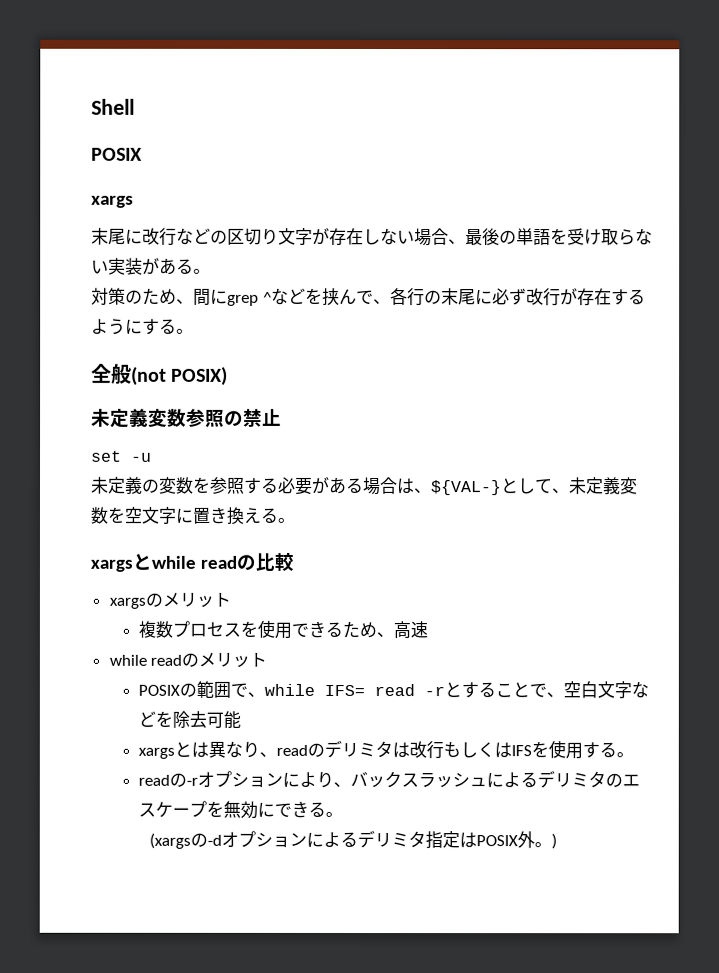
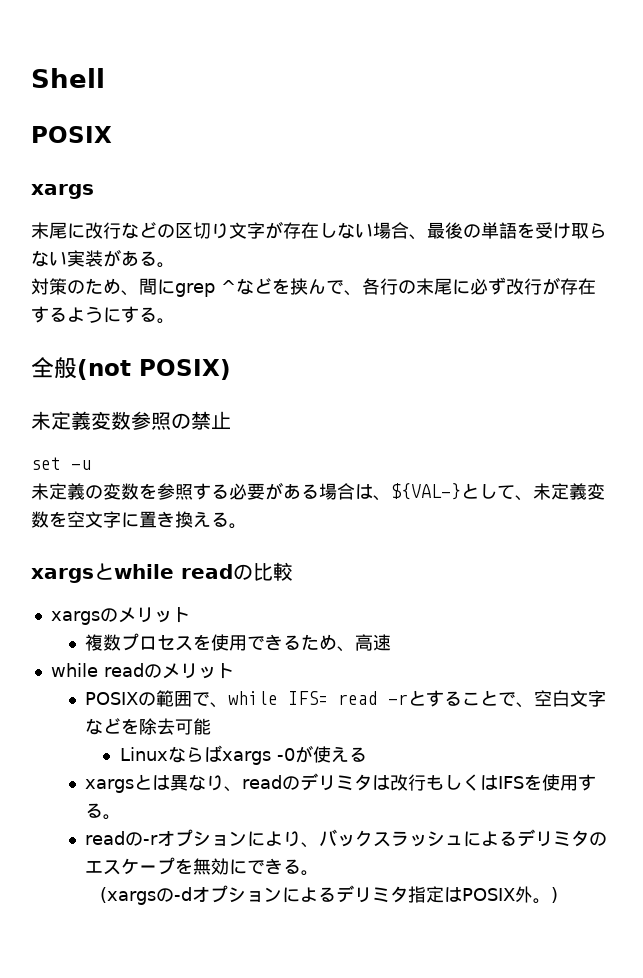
+ Linuxならばxargs -0が使える

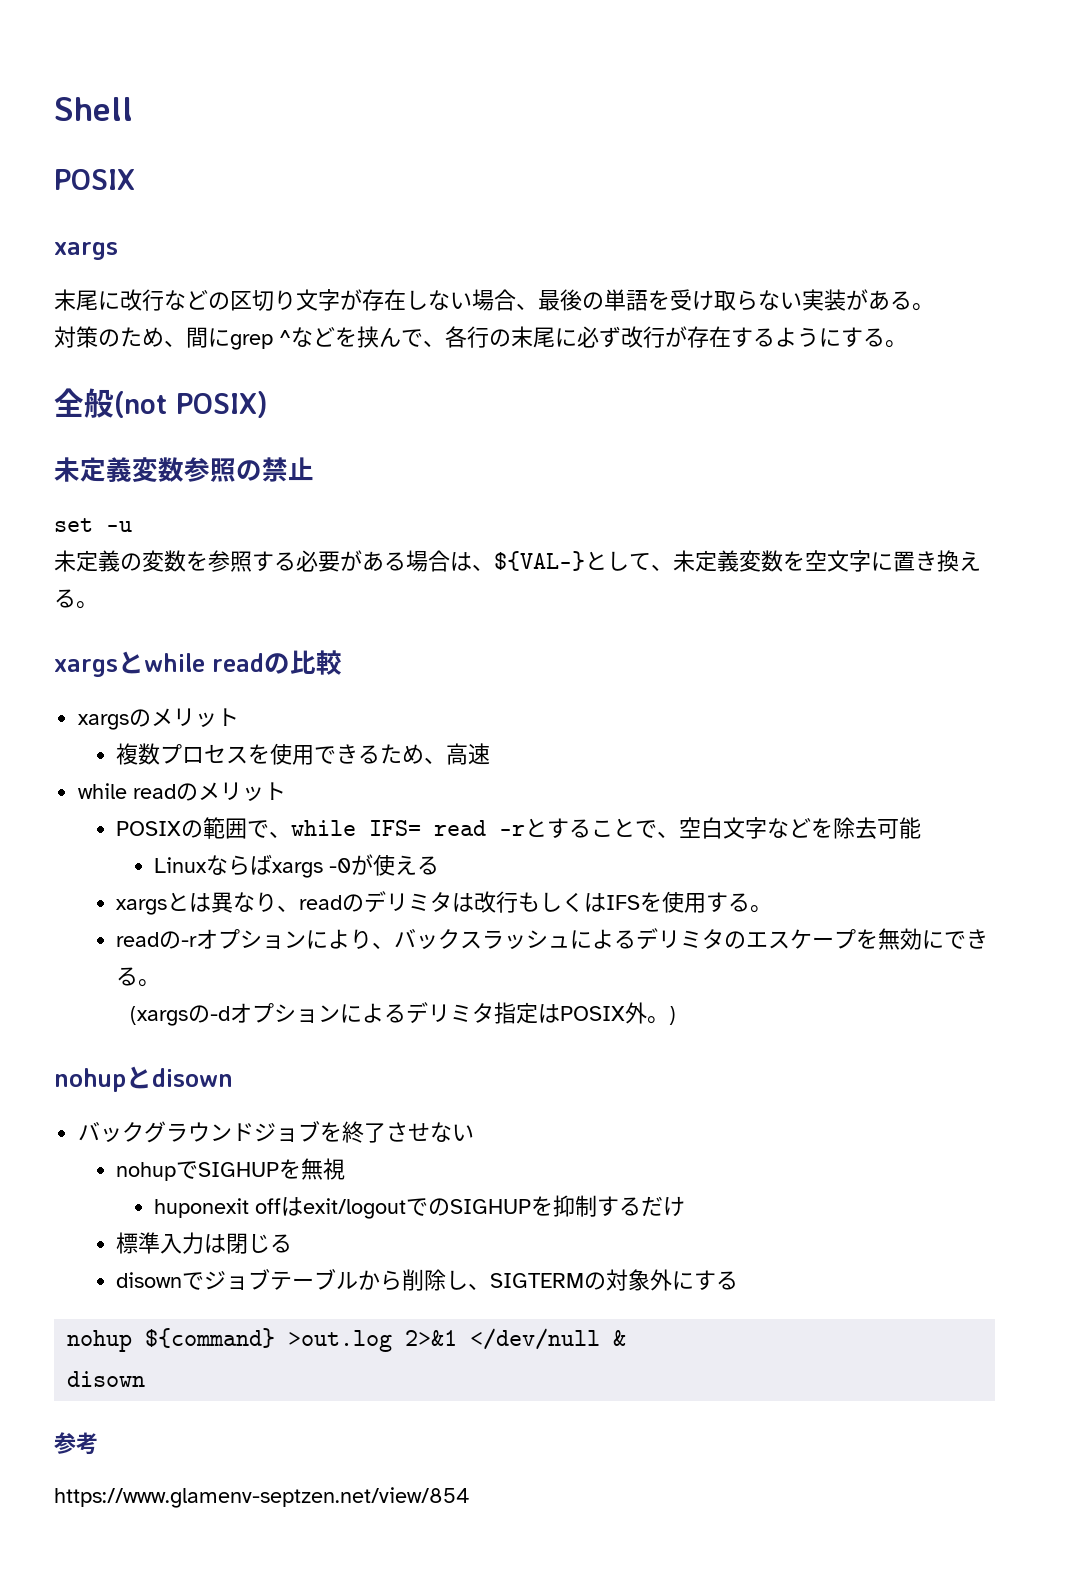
+ nohupとdisown
+ バックグラウンドジョブを終了させない
+ nohupでSIGHUPを無視
+ huponexit offはexit/logoutでのSIGHUPを抑制するだけ
+ 標準入力は閉じる
+ disownでジョブテーブルから削除し、SIGTERMの対象外にする
+ nohup ${command} >out.log 2>&1 </dev/null &
+ disown
+ 参考
+ https://www.glamenv-septzen.net/view/854

